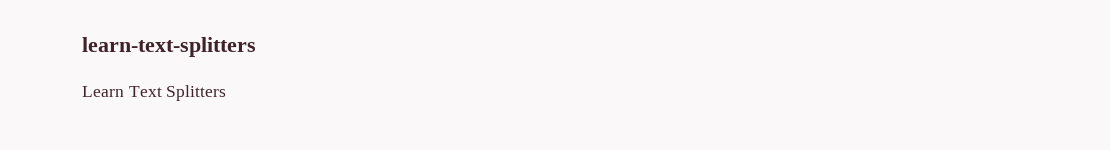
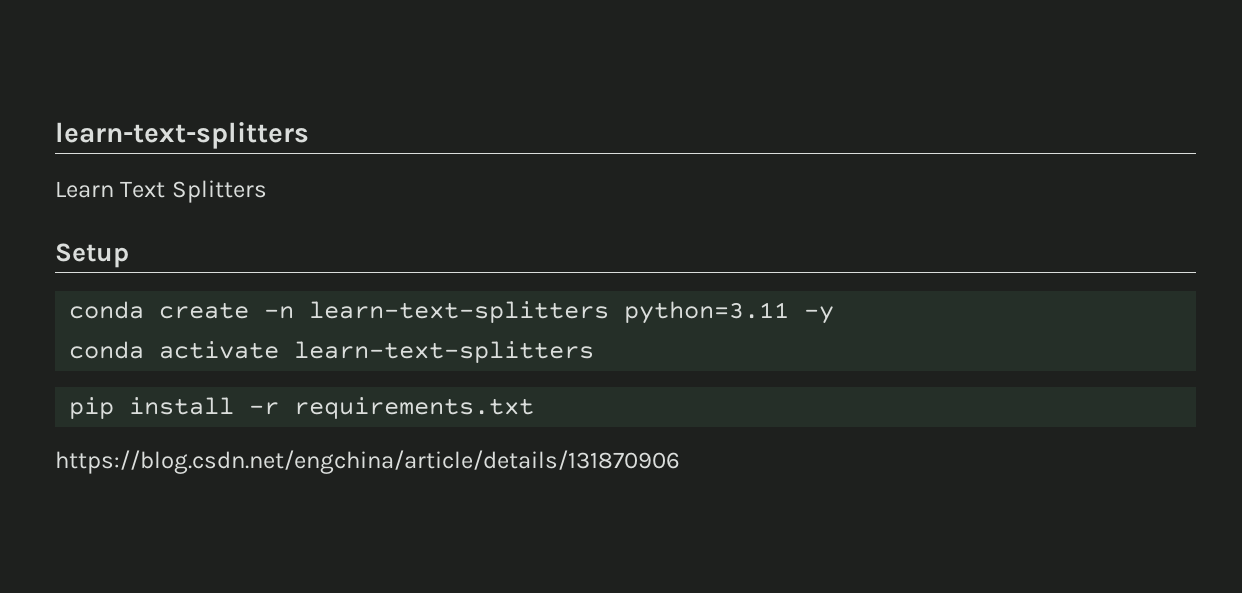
+ Setup
+ conda create -n learn-text-splitters python=3.11 -y
+ conda activate learn-text-splitters
+ pip install -r requirements.txt
+ https://blog.csdn.net/engchina/article/details/131870906

